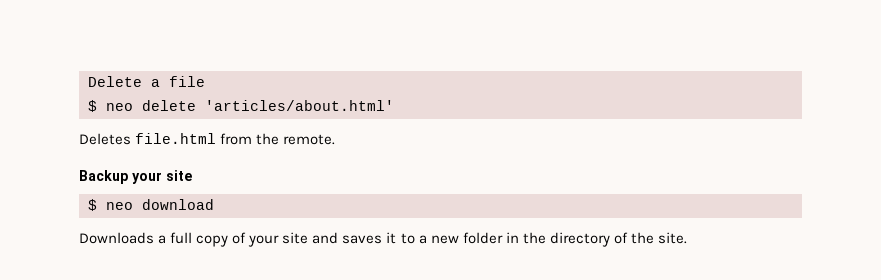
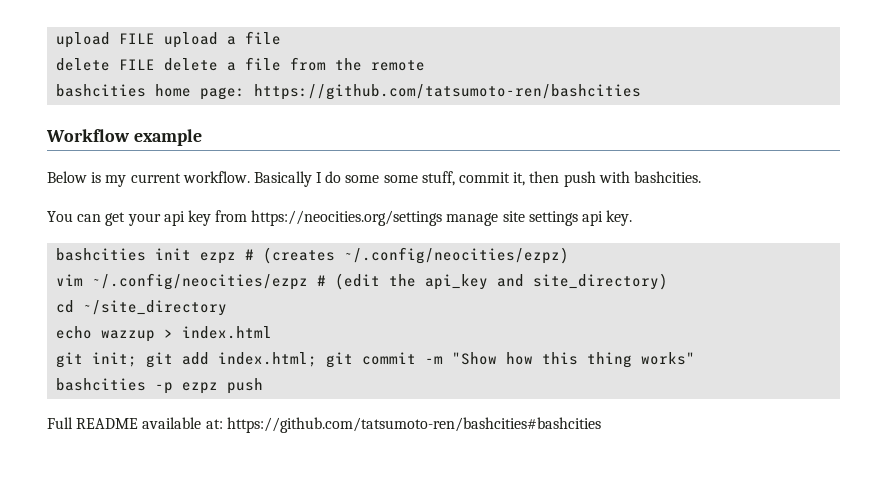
- Delete a file
+ upload FILE upload a file
- $ neo delete 'articles/about.html'
- Deletes file.html from the remote.
- Backup your site
- $ neo download
- Downloads a full copy of your site and saves it to a new folder in the directory of the site.
+ delete FILE delete a file from the remote
+ bashcities home page: https://github.com/tatsumoto-ren/bashcities
+ Workflow example
+ Below is my current workflow. Basically I do some some stuff, commit it, then push with bashcities.
+ You can get your api key from https://neocities.org/settings manage site settings api key.
+ bashcities init ezpz # (creates ~/.config/neocities/ezpz)
+ vim ~/.config/neocities/ezpz # (edit the api_key and site_directory)
+ cd ~/site_directory
+ echo wazzup > index.html
+ git init; git add index.html; git commit -m "Show how this thing works"
+ bashcities -p ezpz push
+ Full README available at: https://github.com/tatsumoto-ren/bashcities#bashcities

